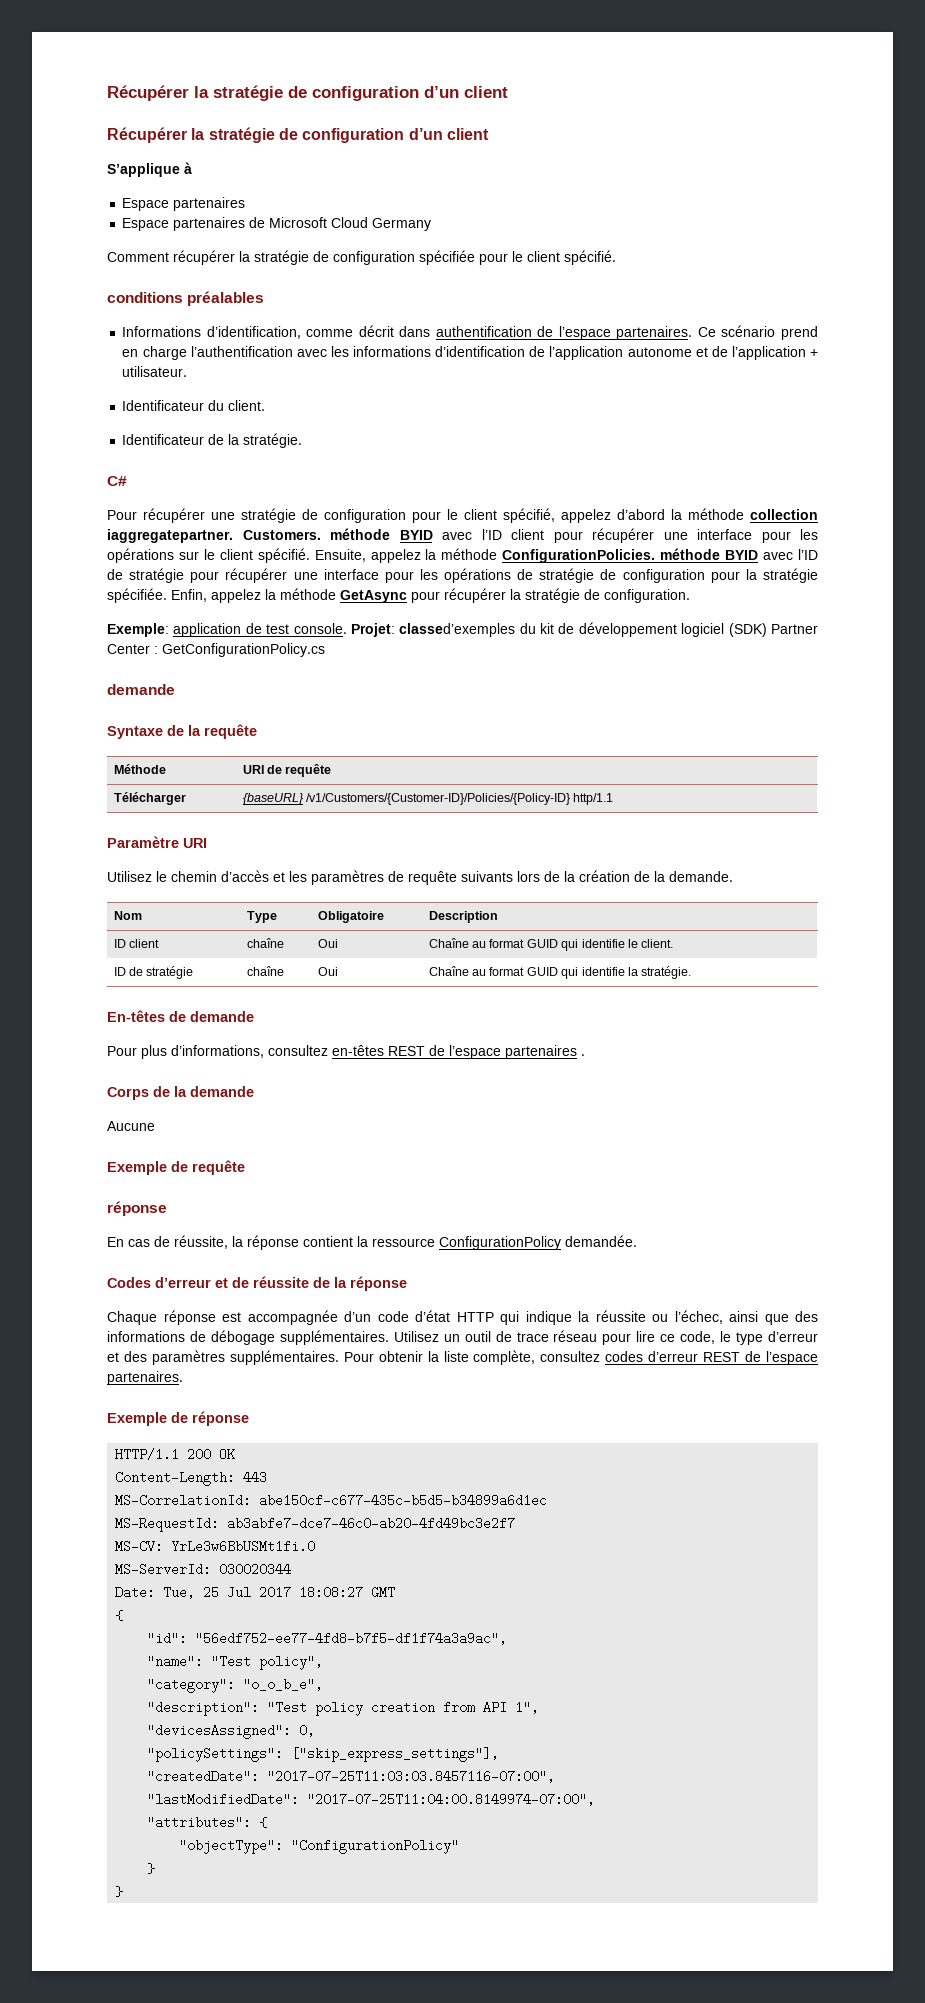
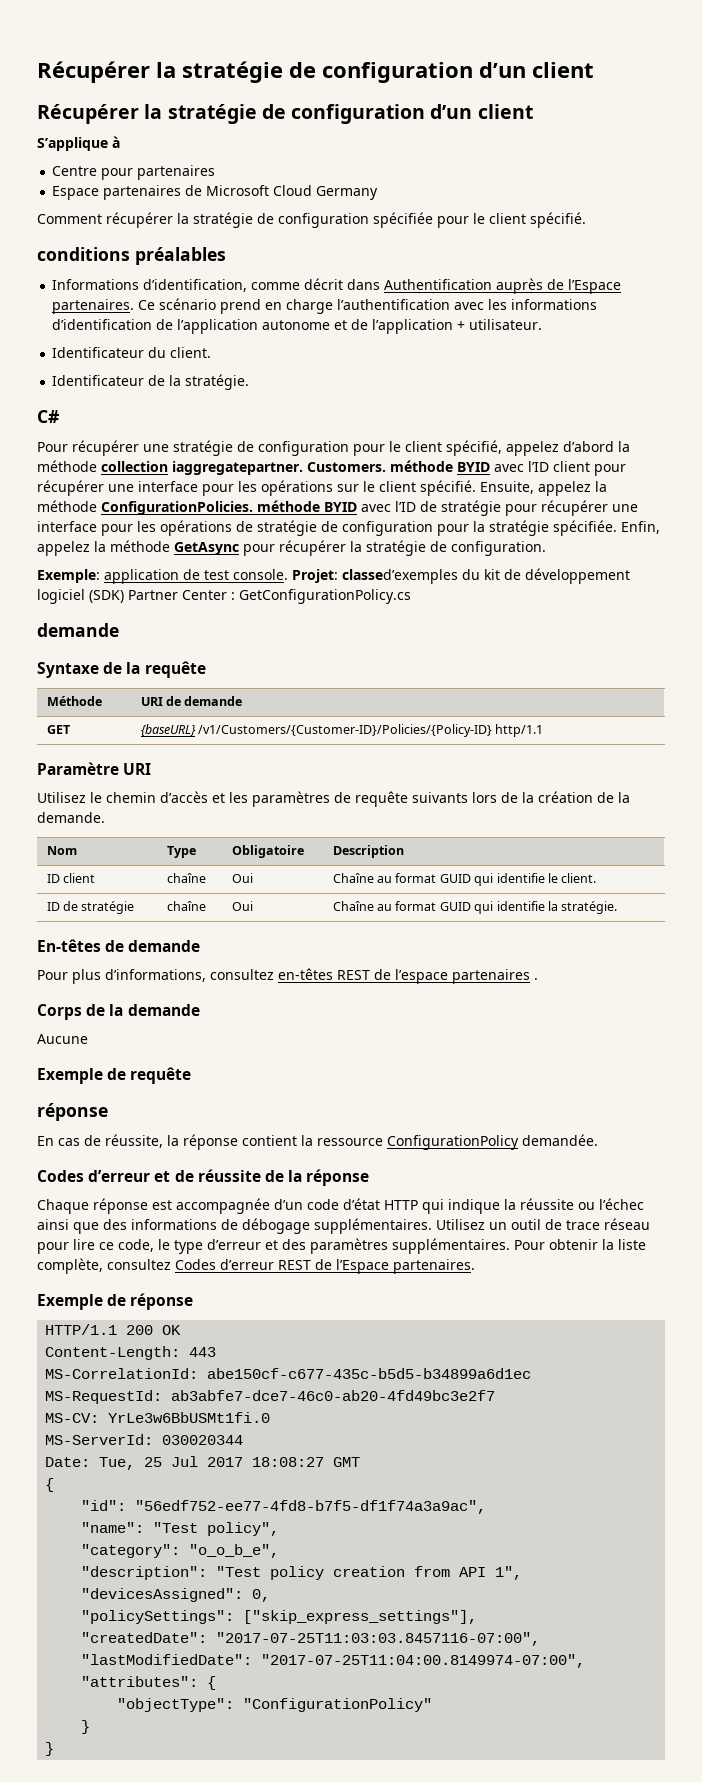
  S’applique à
- Espace partenaires
+ Centre pour partenaires
- Informations d’identification, comme décrit dans authentification de l’espace partenaires.
+ Informations d’identification, comme décrit dans Authentification auprès de l’Espace partenaires.
- Méthode | URI de requête
- Télécharger | {baseURL} /v1/Customers/{Customer-ID}/Policies/{Policy-ID} http/1.1
+ Méthode | URI de demande
+ GET | {baseURL} /v1/Customers/{Customer-ID}/Policies/{Policy-ID} http/1.1
- Chaque réponse est accompagnée d’un code d’état HTTP qui indique la réussite ou l’échec, ainsi que des informations de débogage supplémentaires.
+ Chaque réponse est accompagnée d’un code d’état HTTP qui indique la réussite ou l’échec ainsi que des informations de débogage supplémentaires.
- Pour obtenir la liste complète, consultez codes d’erreur REST de l’espace partenaires.
+ Pour obtenir la liste complète, consultez Codes d’erreur REST de l’Espace partenaires.

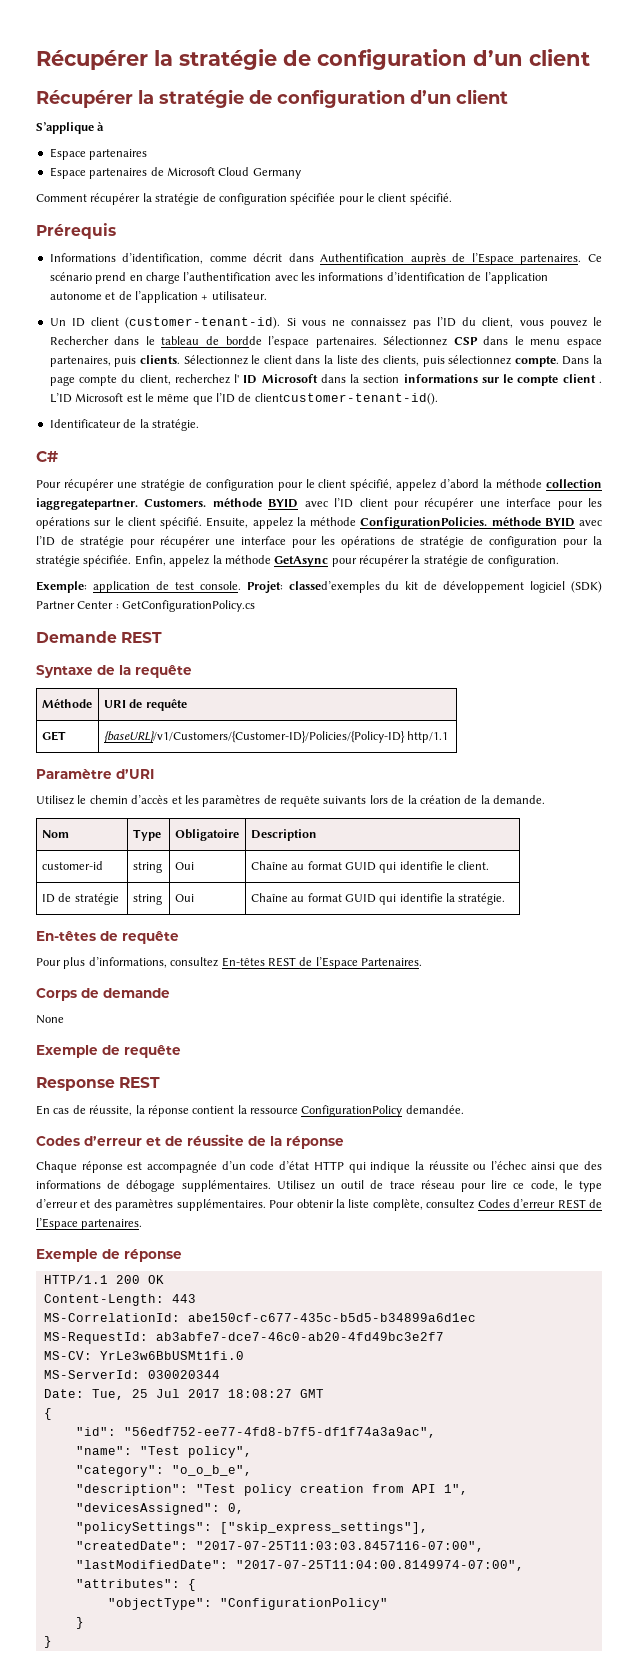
  S’applique à
- Centre pour partenaires
+ Espace partenaires
- conditions préalables
+ Prérequis
- Identificateur du client.
+ Un ID client (customer-tenant-id). Si vous ne connaissez pas l’ID du client, vous pouvez le Rechercher dans le tableau de bordde l’espace partenaires. Sélectionnez CSP dans le menu espace partenaires, puis clients. Sélectionnez le client dans la liste des clients, puis sélectionnez compte. Dans la page compte du client, recherchez l' ID Microsoft dans la section informations sur le compte client . L’ID Microsoft est le même que l’ID de clientcustomer-tenant-id().
  Projet: classed’exemples du kit de développement logiciel (SDK) Partner Center : GetConfigurationPolicy.cs
- demande
+ Demande REST
- Méthode | URI de demande
+ Méthode | URI de requête
- GET | {baseURL} /v1/Customers/{Customer-ID}/Policies/{Policy-ID} http/1.1
+ GET | {baseURL}/v1/Customers/{Customer-ID}/Policies/{Policy-ID} http/1.1
- Paramètre URI
+ Paramètre d’URI
- ID client | chaîne | Oui | Chaîne au format GUID qui identifie le client.
+ customer-id | string | Oui | Chaîne au format GUID qui identifie le client.
- ID de stratégie | chaîne | Oui | Chaîne au format GUID qui identifie la stratégie.
+ ID de stratégie | string | Oui | Chaîne au format GUID qui identifie la stratégie.
- En-têtes de demande
+ En-têtes de requête
- Pour plus d’informations, consultez en-têtes REST de l’espace partenaires .
+ Pour plus d’informations, consultez En-têtes REST de l’Espace Partenaires.
- Corps de la demande
- Aucune
+ Corps de demande
+ None
  Exemple de requête
- réponse
+ Response REST

